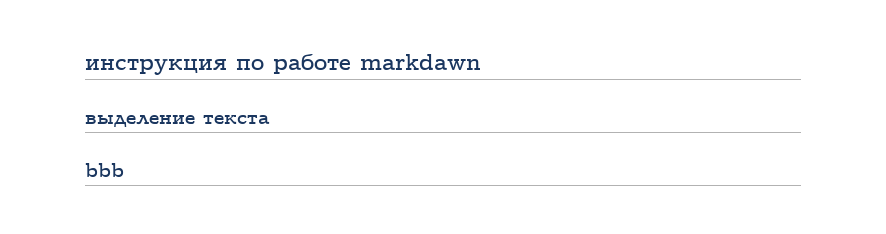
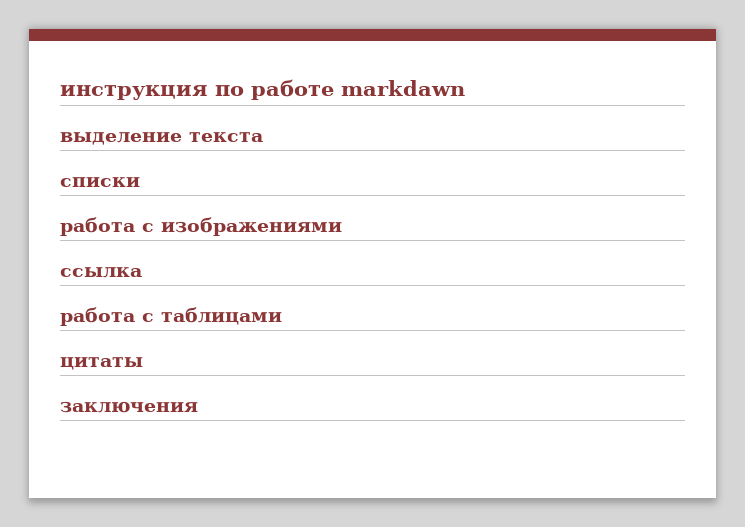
- bbb
+ списки
+ работа с изображениями
+ ссылка
+ работа с таблицами
+ цитаты
+ заключения

